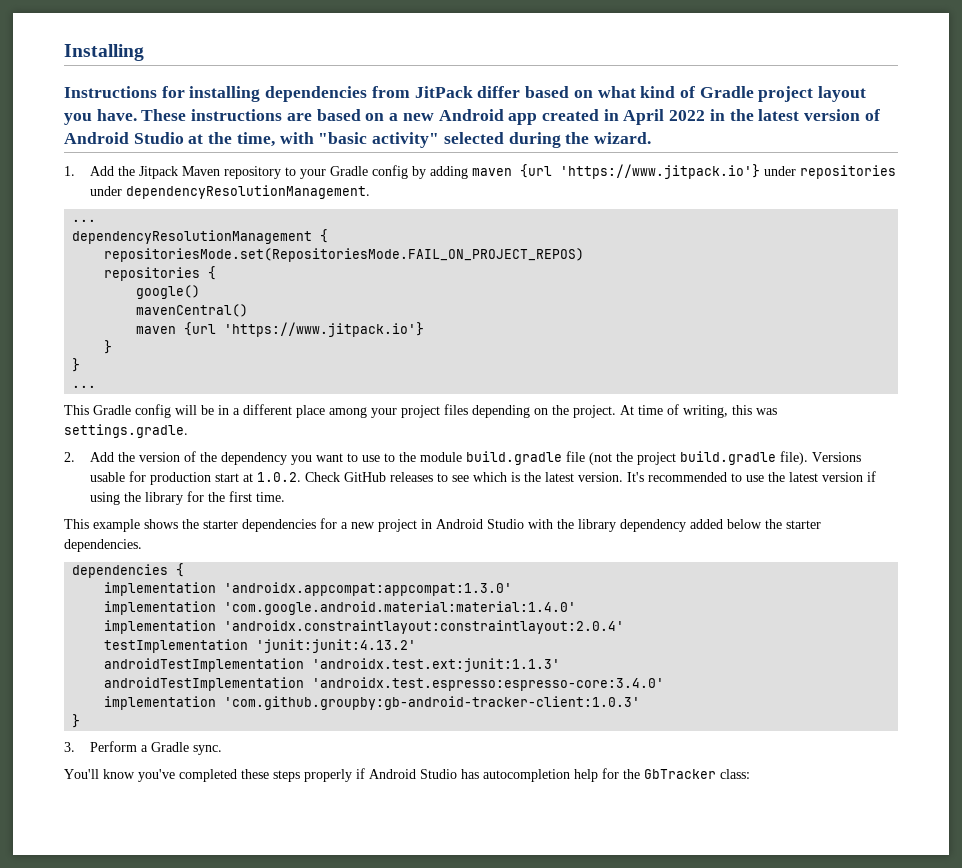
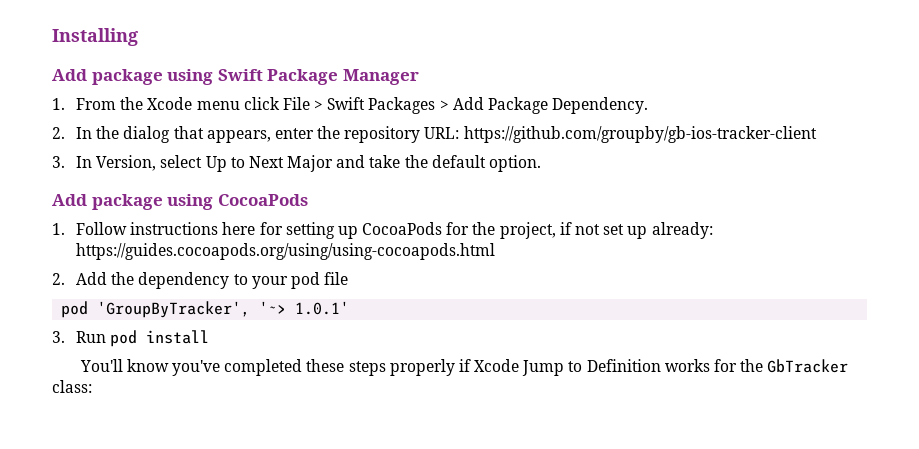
- Instructions for installing dependencies from JitPack differ based on what kind of Gradle project layout you have. These instructions are based on a new Android app created in April 2022 in the latest version of Android Studio at the time, with "basic activity" selected during the wizard.
- 1. Add the Jitpack Maven repository to your Gradle config by adding maven {url 'https://www.jitpack.io'} under repositories under dependencyResolutionManagement.
- ...
- dependencyResolutionManagement {
- repositoriesMode.set(RepositoriesMode.FAIL_ON_PROJECT_REPOS)
- repositories {
- google()
- mavenCentral()
- maven {url 'https://www.jitpack.io'}
- }
- }
- ...
- This Gradle config will be in a different place among your project files depending on the project. At time of writing, this was settings.gradle.
- 2. Add the version of the dependency you want to use to the module build.gradle file (not the project build.gradle file). Versions usable for production start at 1.0.2. Check GitHub releases to see which is the latest version. It's recommended to use the latest version if using the library for the first time.
- This example shows the starter dependencies for a new project in Android Studio with the library dependency added below the starter dependencies.
- dependencies {
- implementation 'androidx.appcompat:appcompat:1.3.0'
- implementation 'com.google.android.material:material:1.4.0'
- implementation 'androidx.constraintlayout:constraintlayout:2.0.4'
- testImplementation 'junit:junit:4.13.2'
- androidTestImplementation 'androidx.test.ext:junit:1.1.3'
- androidTestImplementation 'androidx.test.espresso:espresso-core:3.4.0'
- implementation 'com.github.groupby:gb-android-tracker-client:1.0.3'
- }
- 3. Perform a Gradle sync.
+ Add package using Swift Package Manager
+ 1. From the Xcode menu click File > Swift Packages > Add Package Dependency.
+ 2. In the dialog that appears, enter the repository URL: https://github.com/groupby/gb-ios-tracker-client
+ 3. In Version, select Up to Next Major and take the default option.
+ Add package using CocoaPods
+ 1. Follow instructions here for setting up CocoaPods for the project, if not set up already: https://guides.cocoapods.org/using/using-cocoapods.html
+ 2. Add the dependency to your pod file
+ pod 'GroupByTracker', '~> 1.0.1'
+ 3. Run pod install
- You'll know you've completed these steps properly if Android Studio has autocompletion help for the GbTracker class:
+ You'll know you've completed these steps properly if Xcode Jump to Definition works for the GbTracker class:

